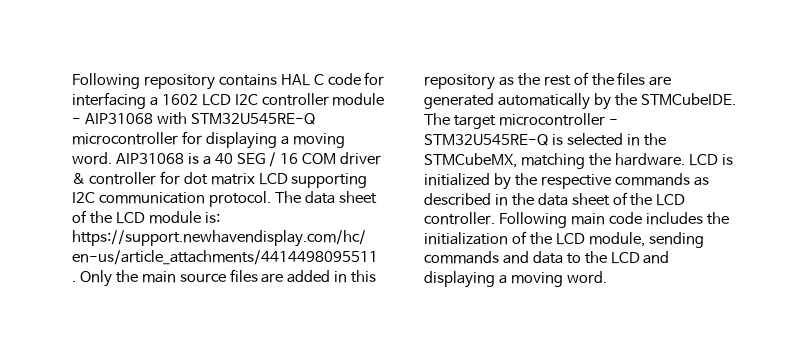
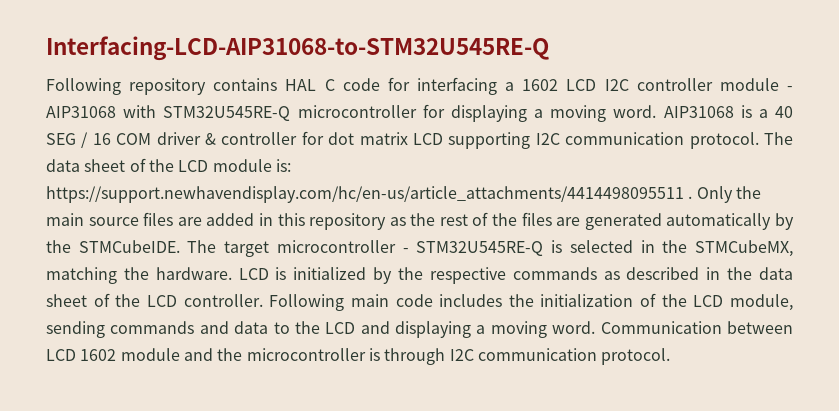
+ Interfacing-LCD-AIP31068-to-STM32U545RE-Q
+ Communication between LCD 1602 module and the microcontroller is through I2C communication protocol.

